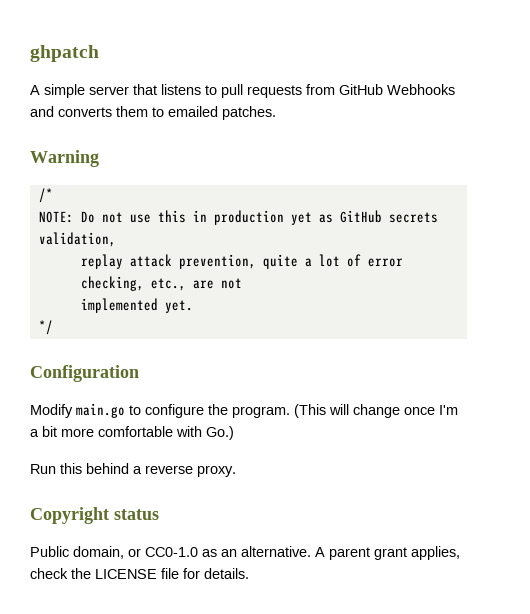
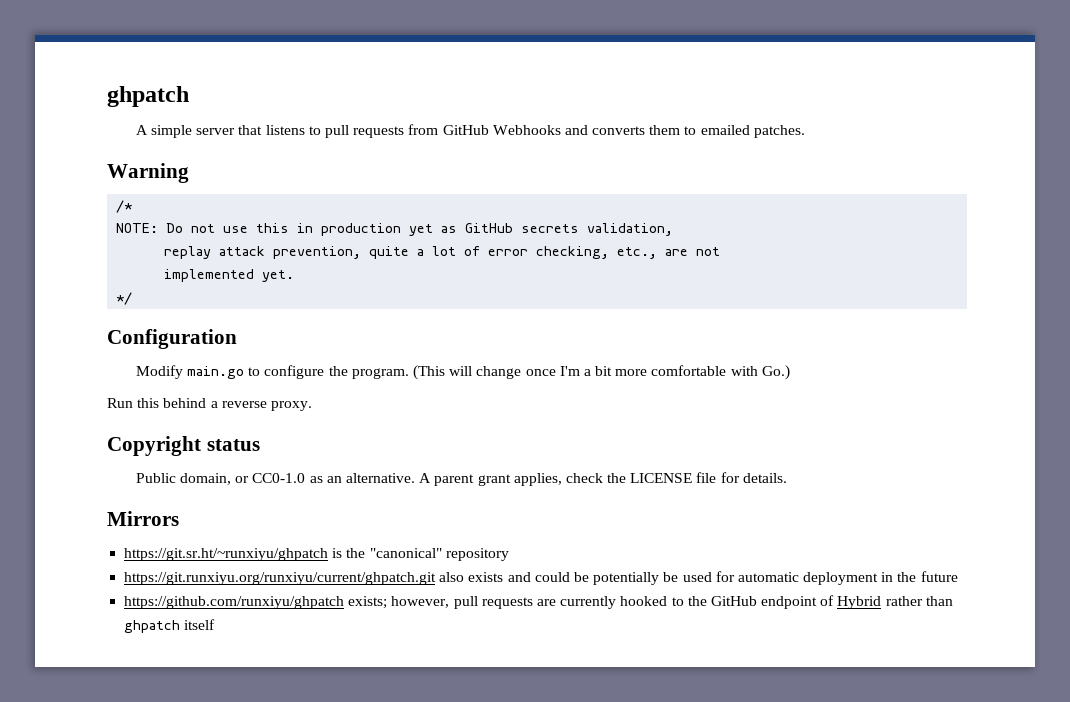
+ Mirrors
+ https://git.sr.ht/~runxiyu/ghpatch is the "canonical" repository
+ https://git.runxiyu.org/runxiyu/current/ghpatch.git also exists and could be potentially be used for automatic deployment in the future
+ https://github.com/runxiyu/ghpatch exists; however, pull requests are currently hooked to the GitHub endpoint of Hybrid rather than ghpatch itself

